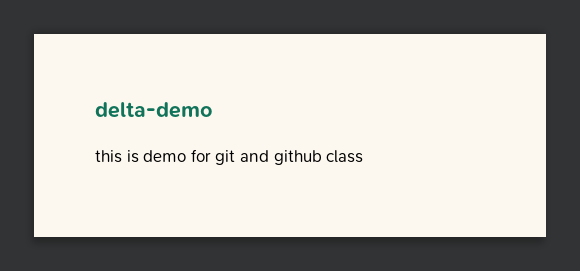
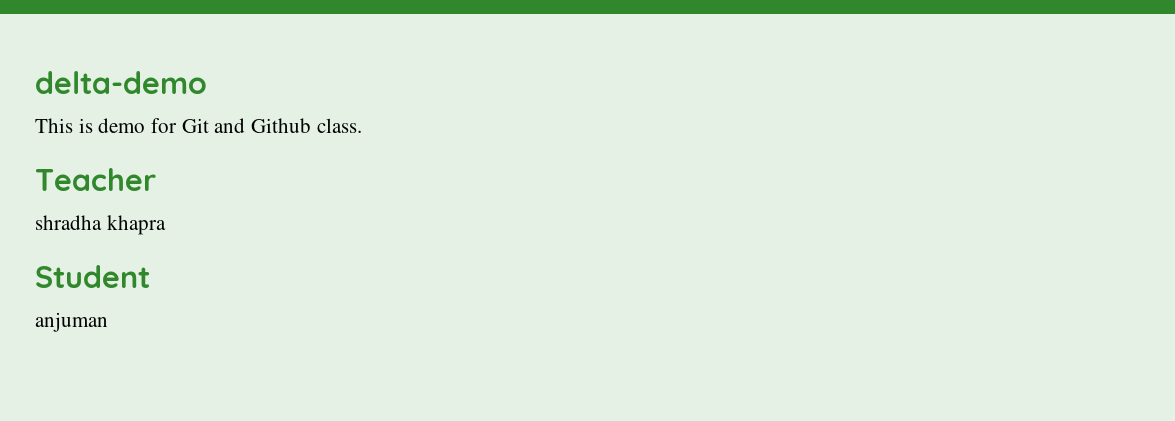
- this is demo for git and github class
+ This is demo for Git and Github class.
+ Teacher
+ shradha khapra
+ Student
+ anjuman

